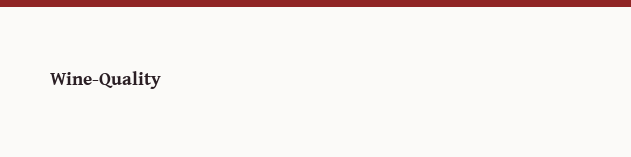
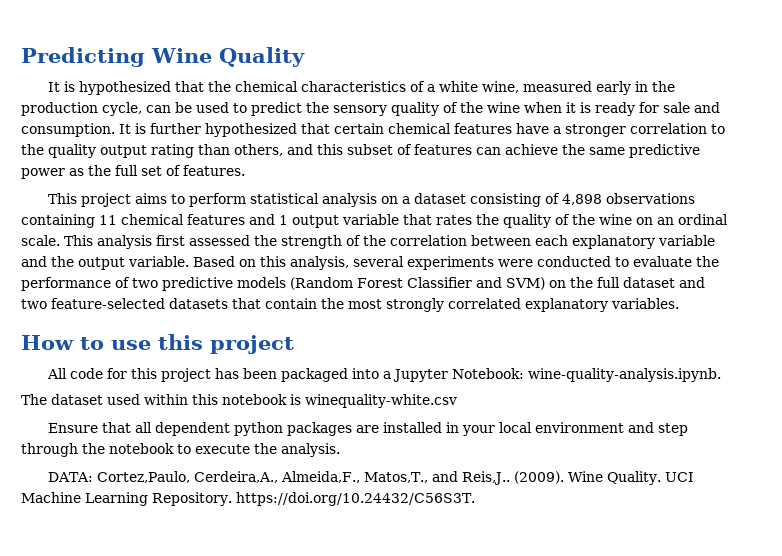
- Wine-Quality
+ Predicting Wine Quality
+ It is hypothesized that the chemical characteristics of a white wine, measured early in the production cycle, can be used to predict the sensory quality of the wine when it is ready for sale and consumption. It is further hypothesized that certain chemical features have a stronger correlation to the quality output rating than others, and this subset of features can achieve the same predictive power as the full set of features.
+ This project aims to perform statistical analysis on a dataset consisting of 4,898 observations containing 11 chemical features and 1 output variable that rates the quality of the wine on an ordinal scale. This analysis first assessed the strength of the correlation between each explanatory variable and the output variable. Based on this analysis, several experiments were conducted to evaluate the performance of two predictive models (Random Forest Classifier and SVM) on the full dataset and two feature-selected datasets that contain the most strongly correlated explanatory variables.
+ How to use this project
+ All code for this project has been packaged into a Jupyter Notebook: wine-quality-analysis.ipynb.
+ The dataset used within this notebook is winequality-white.csv
+ Ensure that all dependent python packages are installed in your local environment and step through the notebook to execute the analysis.
+ DATA: Cortez,Paulo, Cerdeira,A., Almeida,F., Matos,T., and Reis,J.. (2009). Wine Quality. UCI Machine Learning Repository. https://doi.org/10.24432/C56S3T.

